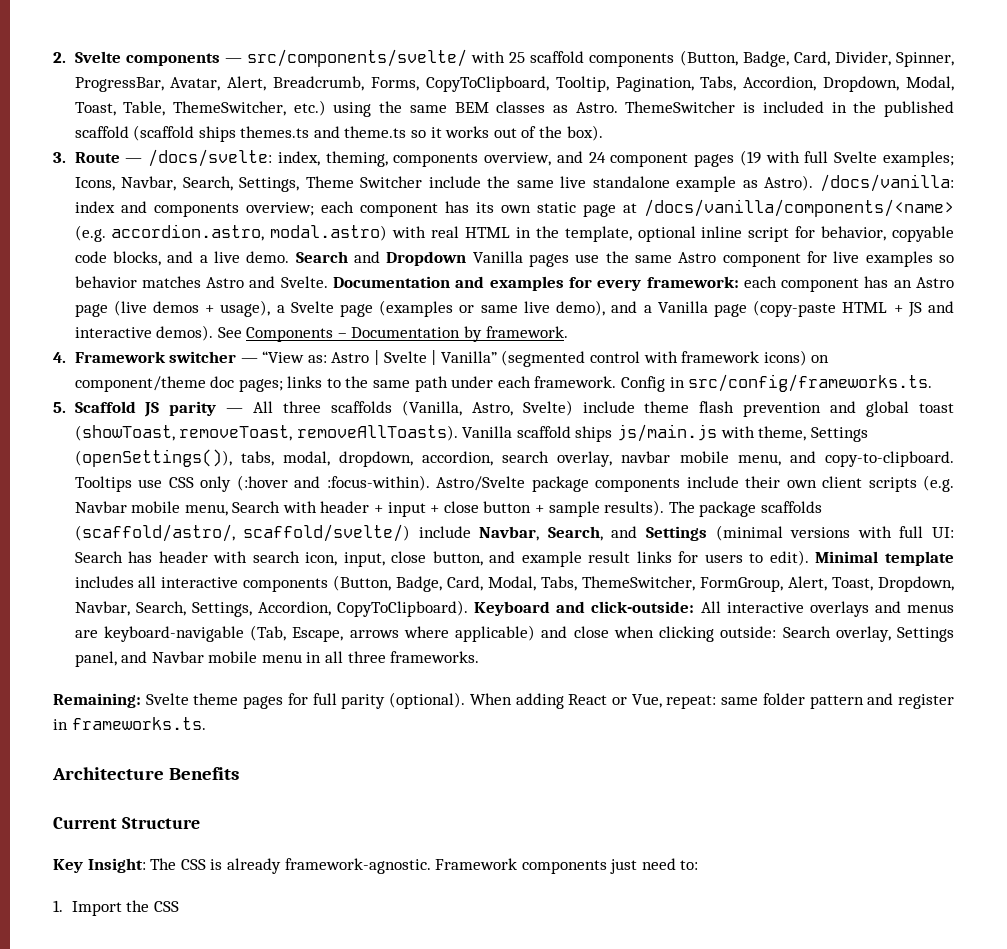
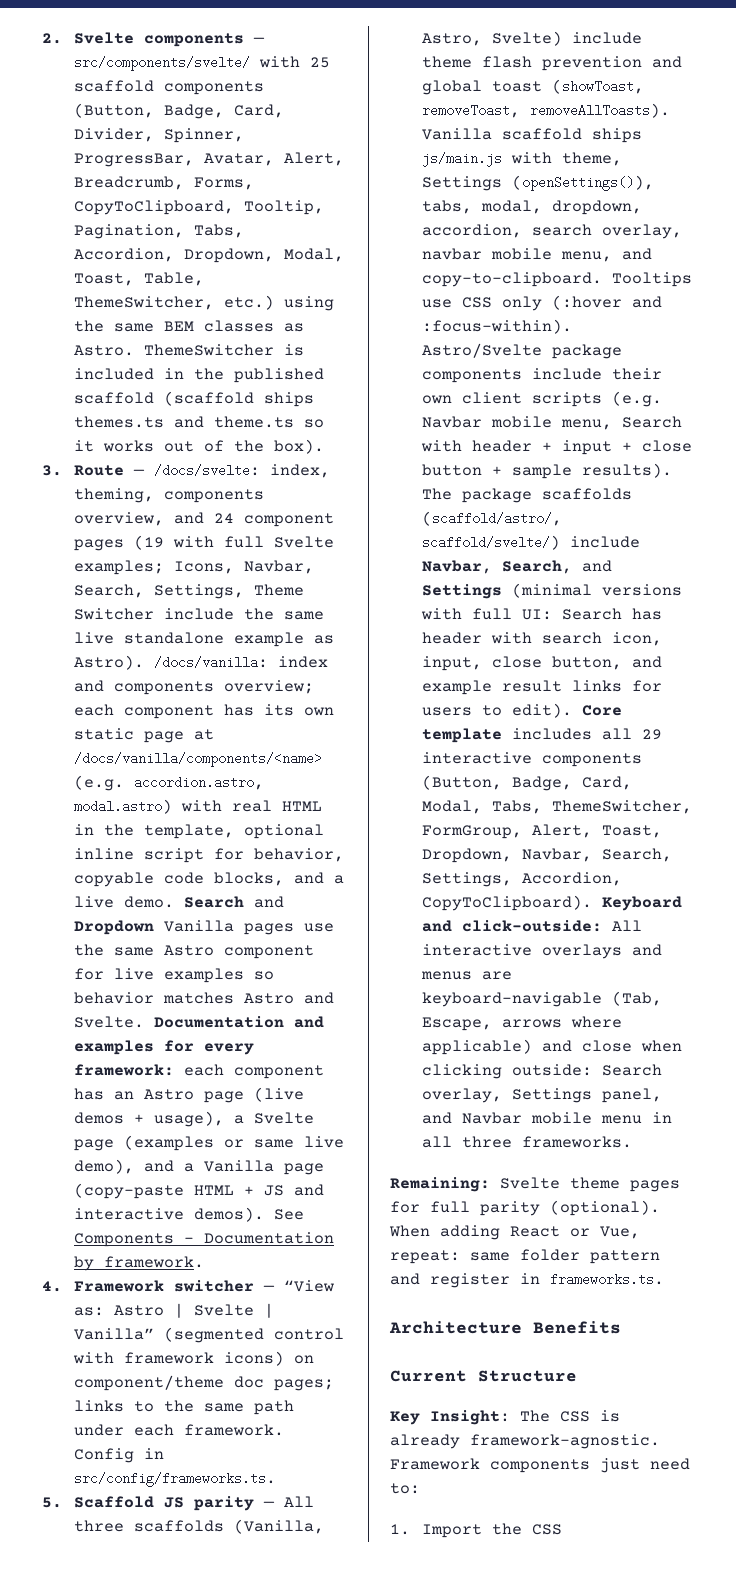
- Minimal template includes all interactive components (Button, Badge, Card, Modal, Tabs, ThemeSwitcher, FormGroup, Alert, Toast, Dropdown, Navbar, Search, Settings, Accordion, CopyToClipboard).
+ Core template includes all 29 interactive components (Button, Badge, Card, Modal, Tabs, ThemeSwitcher, FormGroup, Alert, Toast, Dropdown, Navbar, Search, Settings, Accordion, CopyToClipboard).

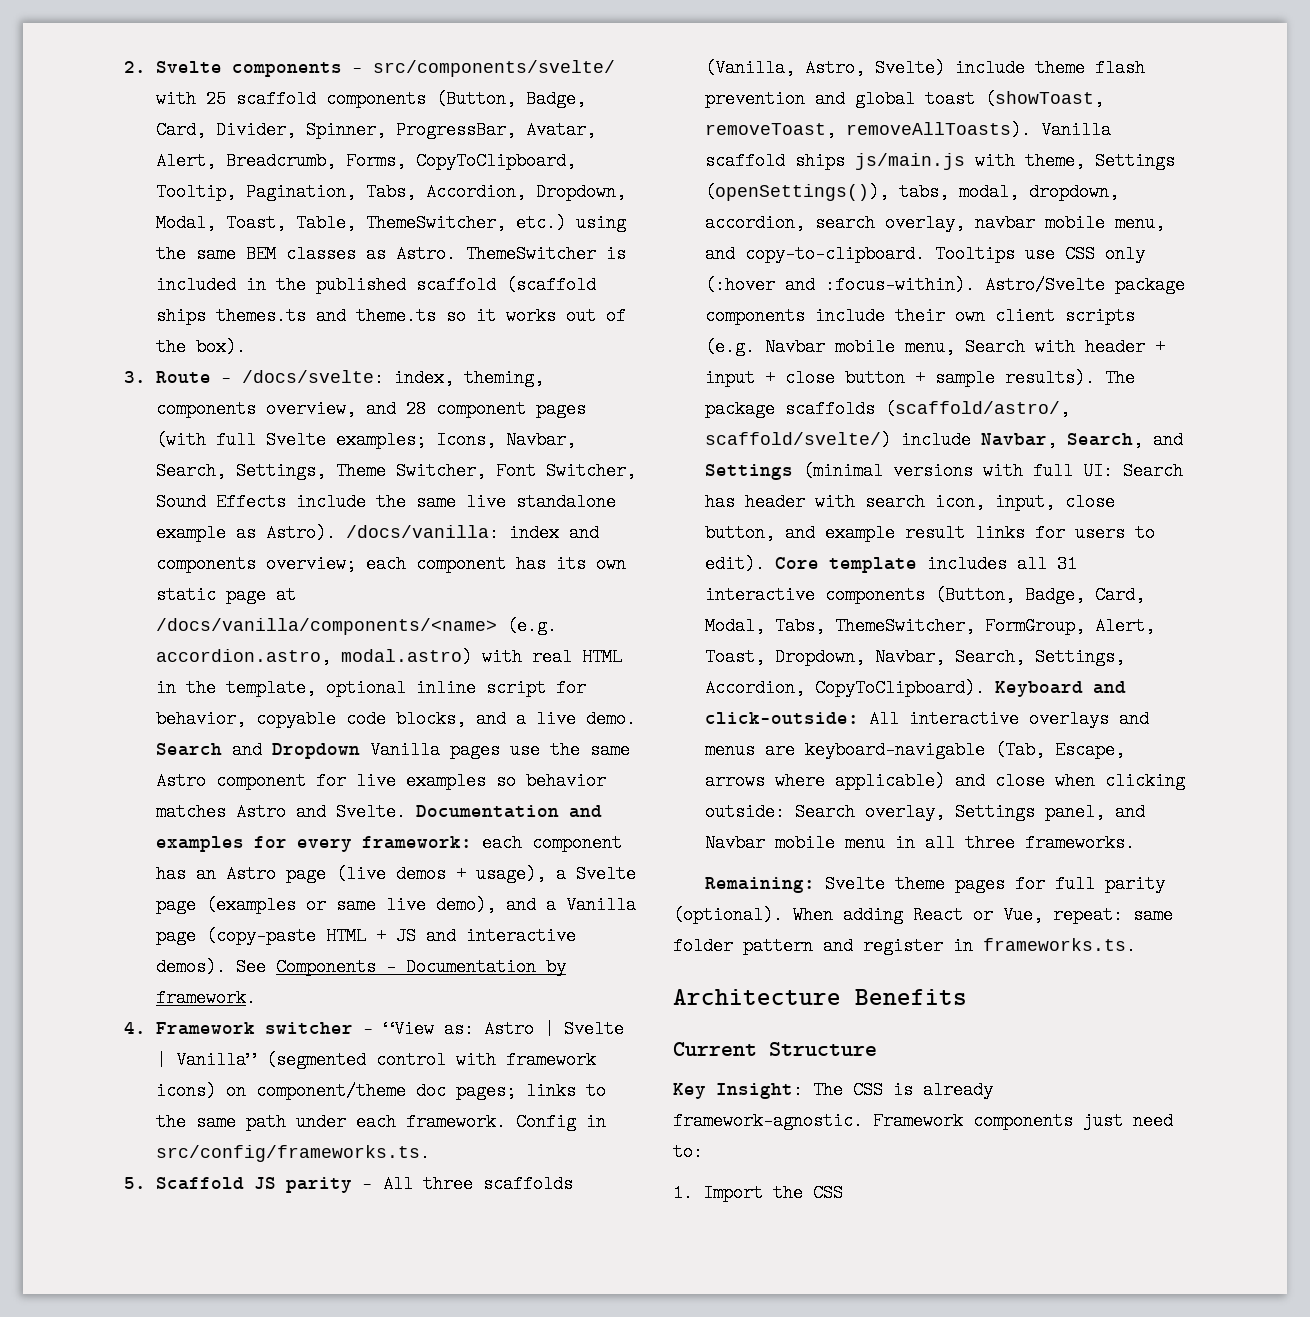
- 3. Route — /docs/svelte: index, theming, components overview, and 24 component pages (19 with full Svelte examples; Icons, Navbar, Search, Settings, Theme Switcher include the same live standalone example as Astro).
+ 3. Route — /docs/svelte: index, theming, components overview, and 28 component pages (with full Svelte examples; Icons, Navbar, Search, Settings, Theme Switcher, Font Switcher, Sound Effects include the same live standalone example as Astro).
- Core template includes all 29 interactive components (Button, Badge, Card, Modal, Tabs, ThemeSwitcher, FormGroup, Alert, Toast, Dropdown, Navbar, Search, Settings, Accordion, CopyToClipboard).
+ Core template includes all 31 interactive components (Button, Badge, Card, Modal, Tabs, ThemeSwitcher, FormGroup, Alert, Toast, Dropdown, Navbar, Search, Settings, Accordion, CopyToClipboard).

